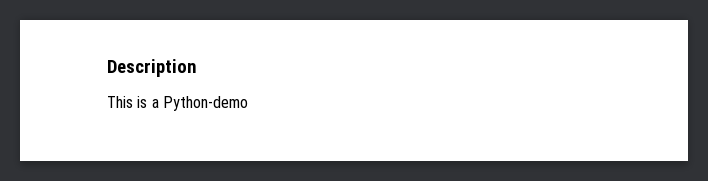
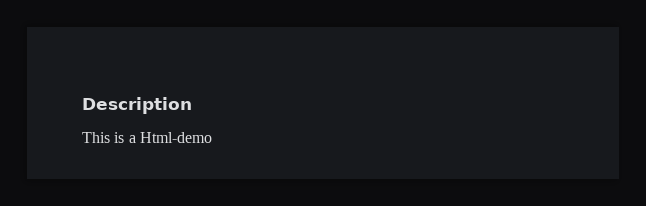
- This is a Python-demo
+ This is a Html-demo

